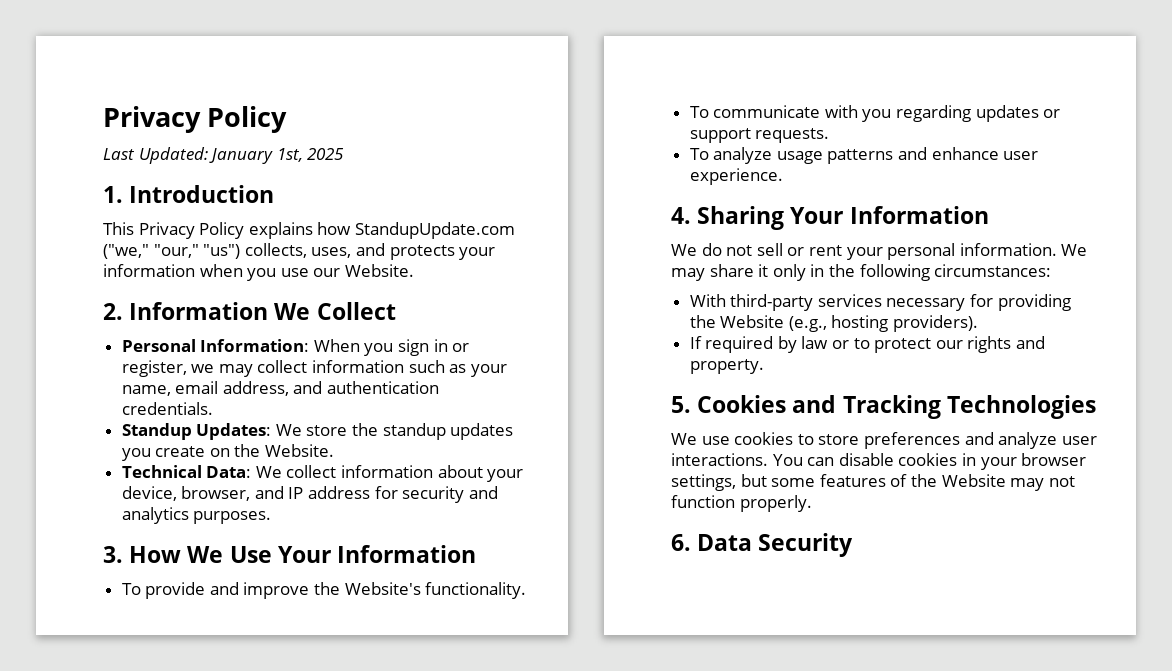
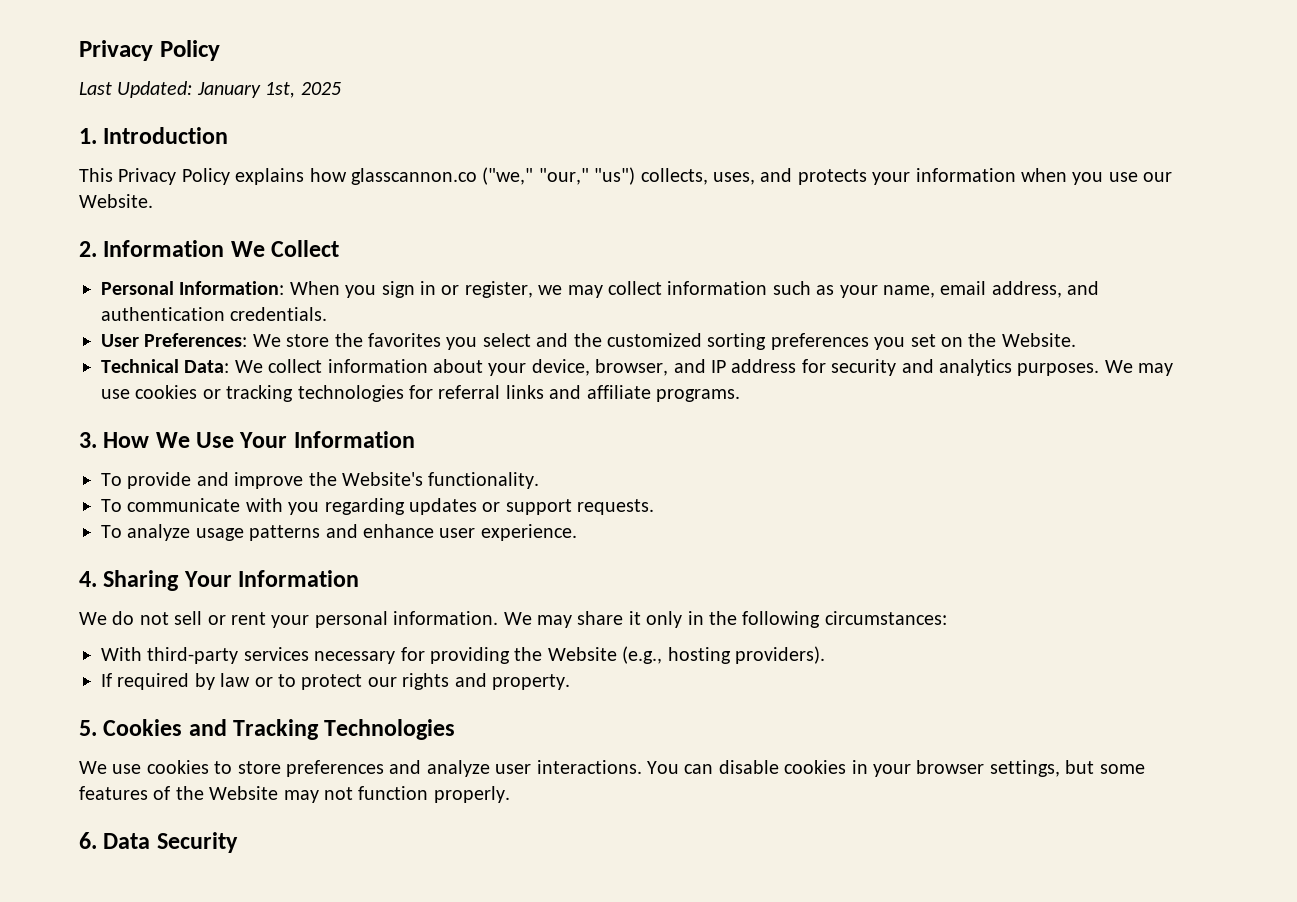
- This Privacy Policy explains how StandupUpdate.com ("we," "our," "us") collects, uses, and protects your information when you use our Website.
+ This Privacy Policy explains how glasscannon.co ("we," "our," "us") collects, uses, and protects your information when you use our Website.
- Standup Updates: We store the standup updates you create on the Website.
+ User Preferences: We store the favorites you select and the customized sorting preferences you set on the Website.
+ We may use cookies or tracking technologies for referral links and affiliate programs.

